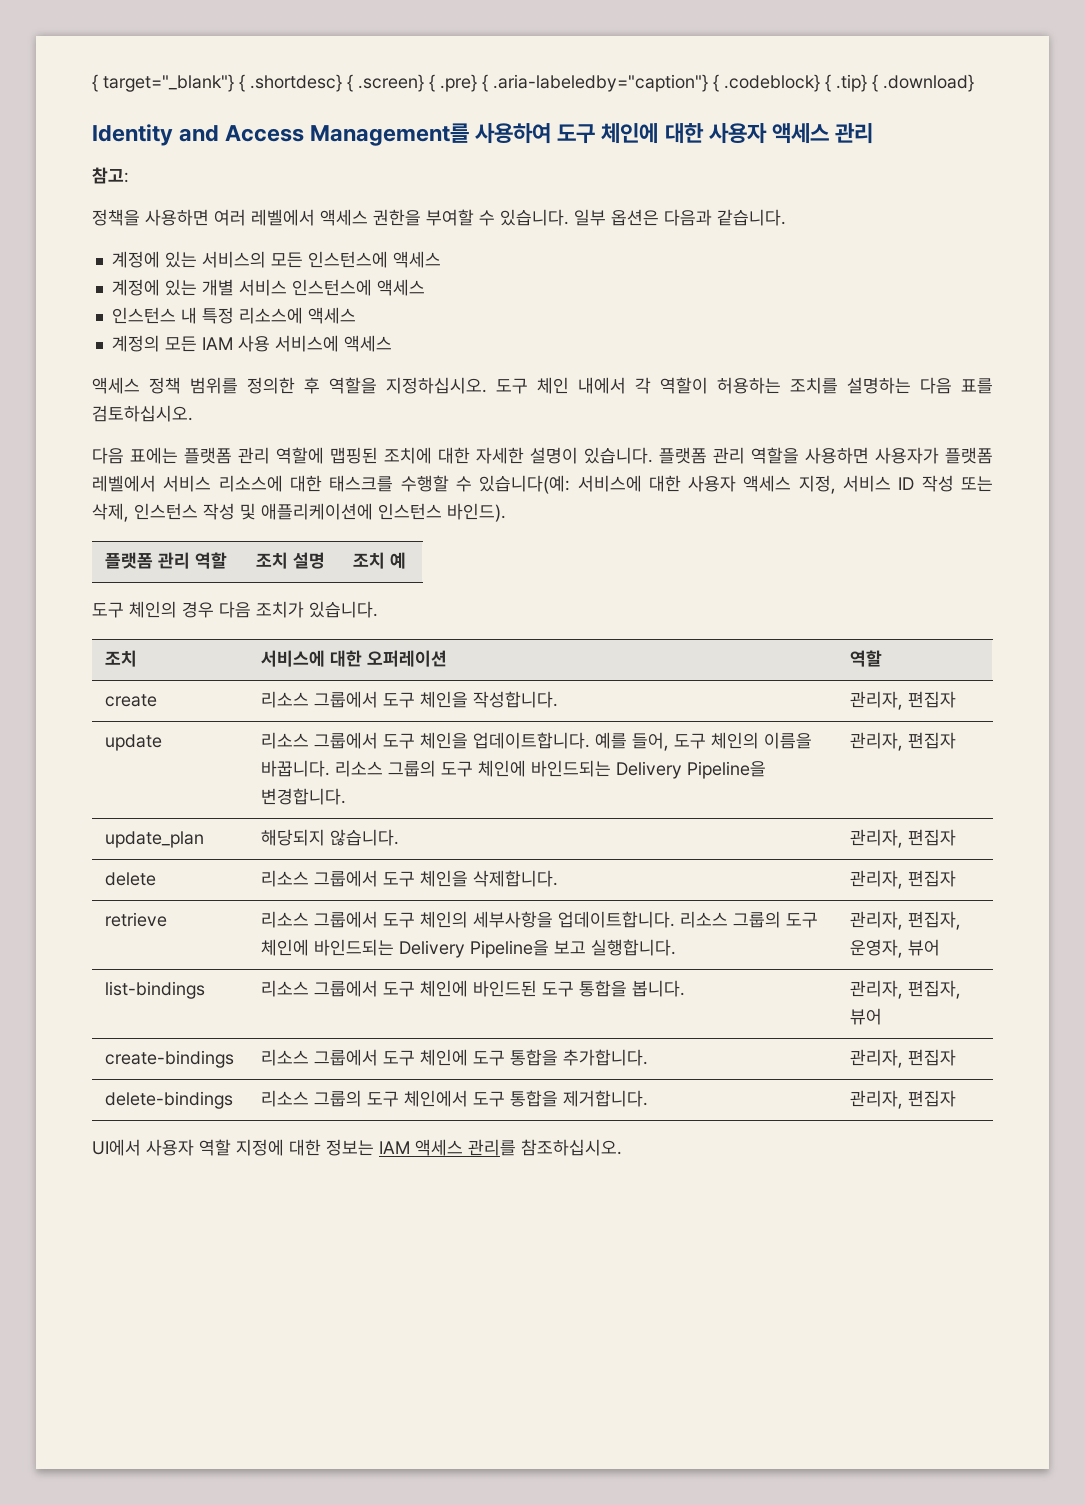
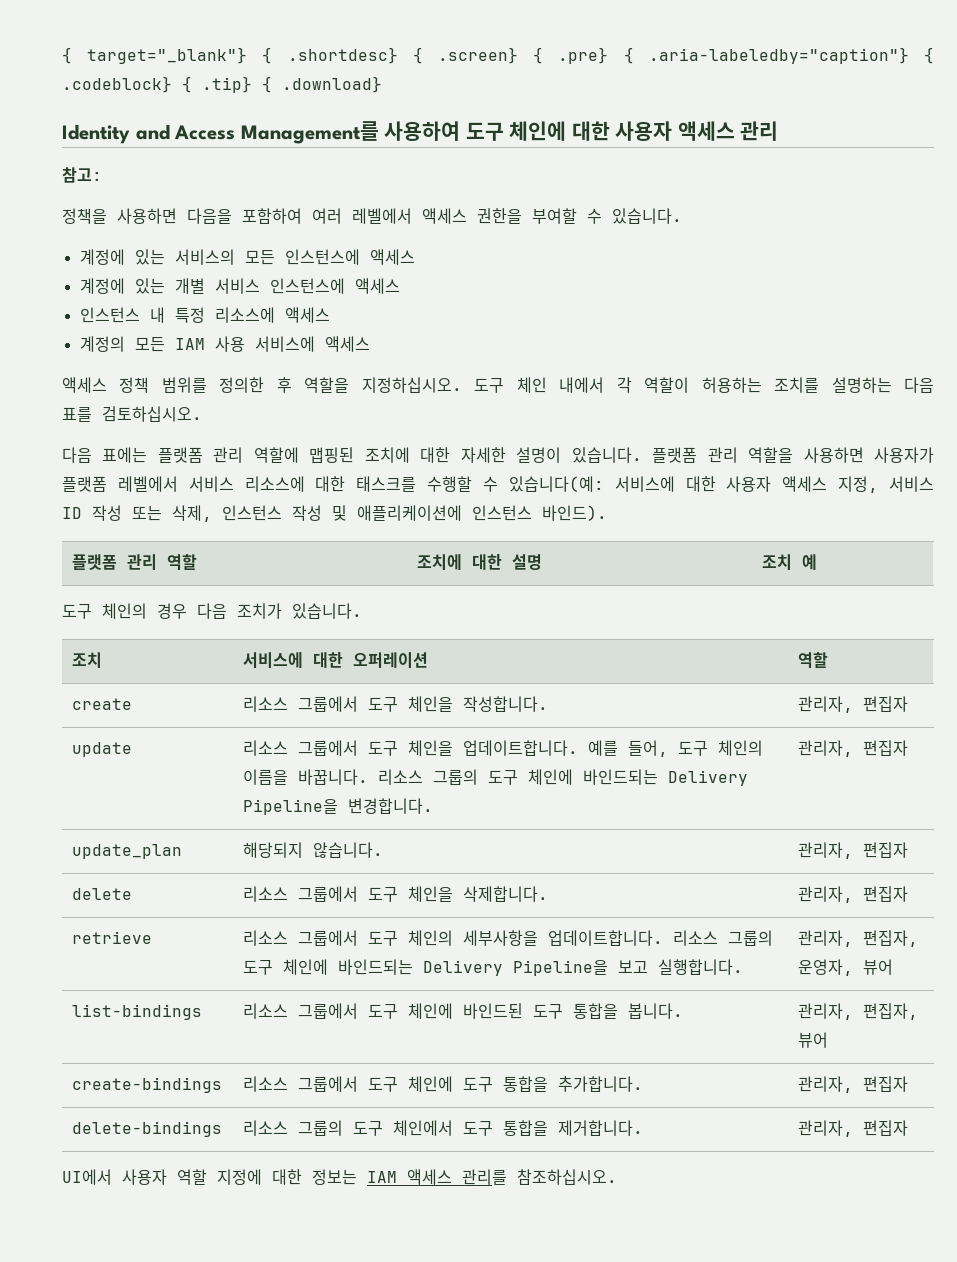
- 정책을 사용하면 여러 레벨에서 액세스 권한을 부여할 수 있습니다. 일부 옵션은 다음과 같습니다.
+ 정책을 사용하면 다음을 포함하여 여러 레벨에서 액세스 권한을 부여할 수 있습니다.
- 플랫폼 관리 역할 | 조치 설명 | 조치 예
+ 플랫폼 관리 역할 | 조치에 대한 설명 | 조치 예

